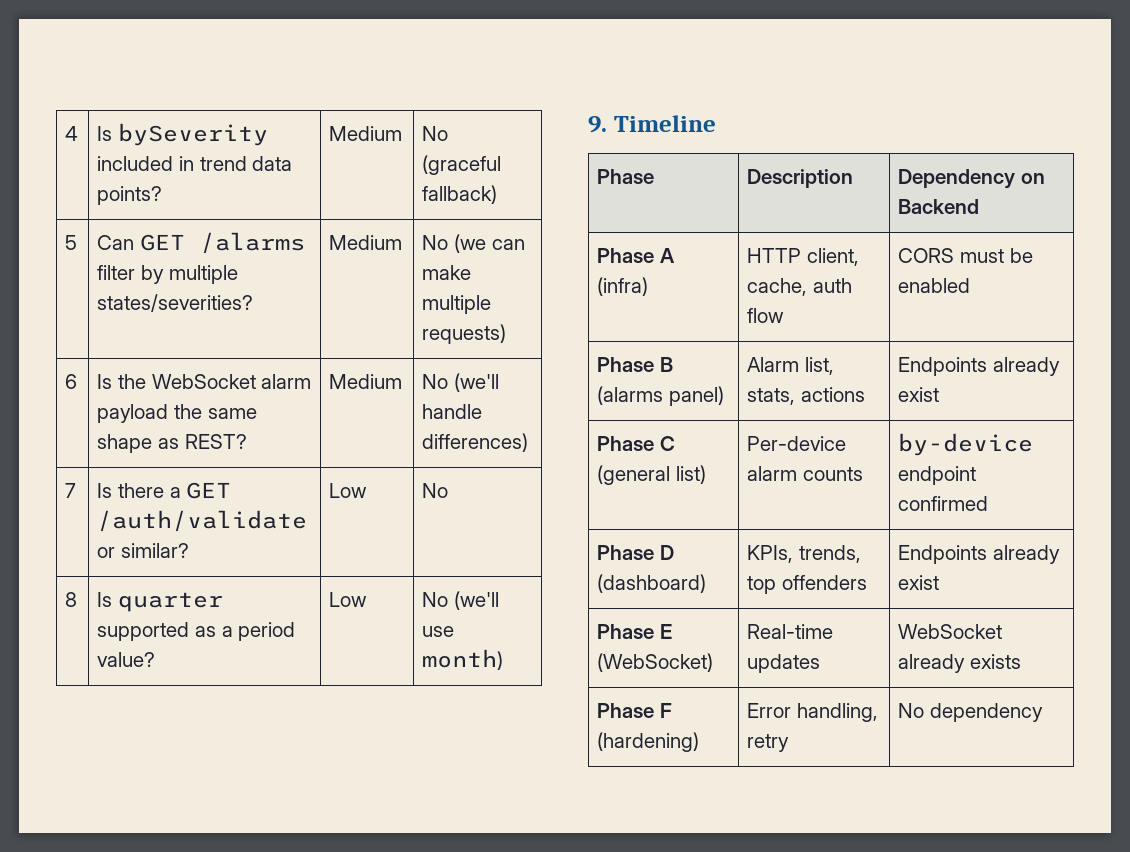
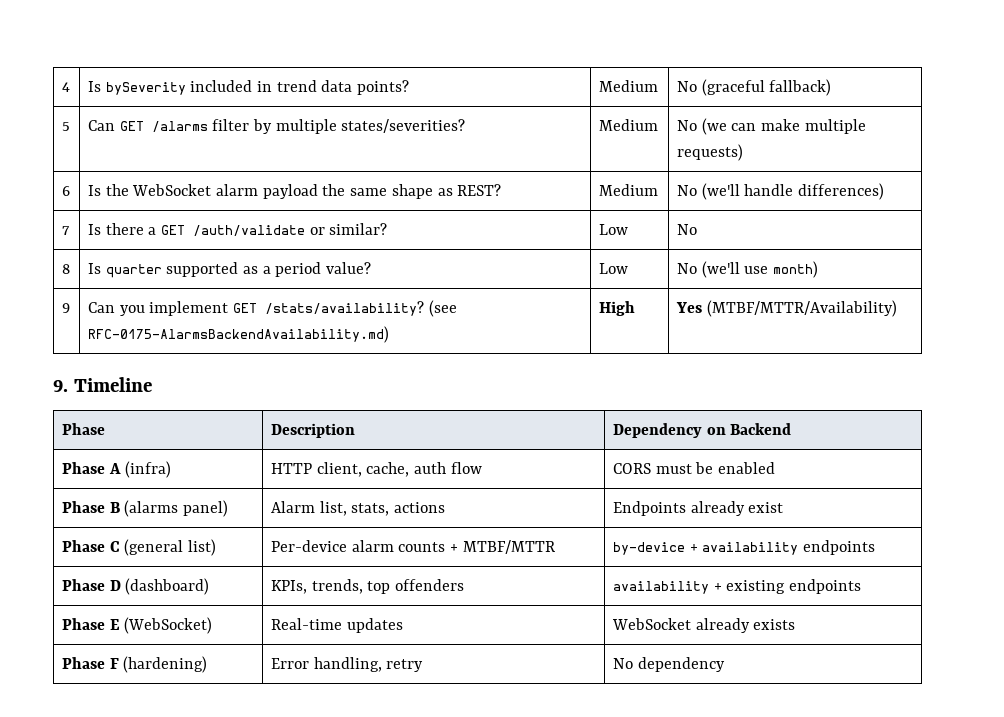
+ 9 | Can you implement GET /stats/availability? (see RFC-0175-AlarmsBackendAvailability.md) | High | Yes (MTBF/MTTR/Availability)
- Phase C (general list) | Per-device alarm counts | by-device endpoint confirmed
+ Phase C (general list) | Per-device alarm counts + MTBF/MTTR | by-device + availability endpoints
- Phase D (dashboard) | KPIs, trends, top offenders | Endpoints already exist
+ Phase D (dashboard) | KPIs, trends, top offenders | availability + existing endpoints

